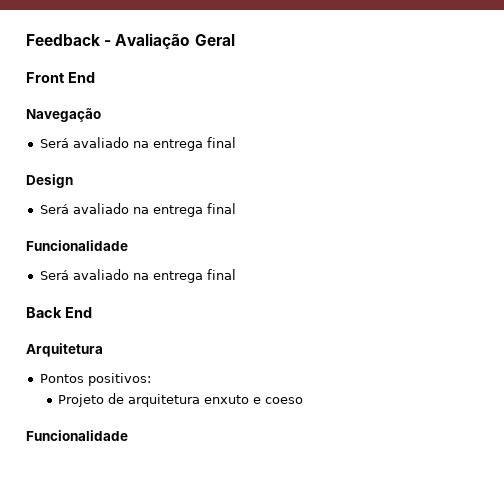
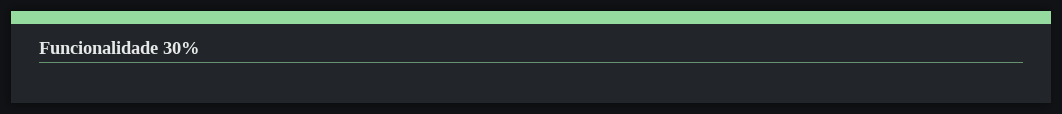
- Feedback - Avaliação Geral
- Front End
- Navegação
- Será avaliado na entrega final
- Design
- Será avaliado na entrega final
- Funcionalidade
- Será avaliado na entrega final
- Back End
- Arquitetura
- Pontos positivos:
- Projeto de arquitetura enxuto e coeso
- Funcionalidade
+ Funcionalidade 30%

